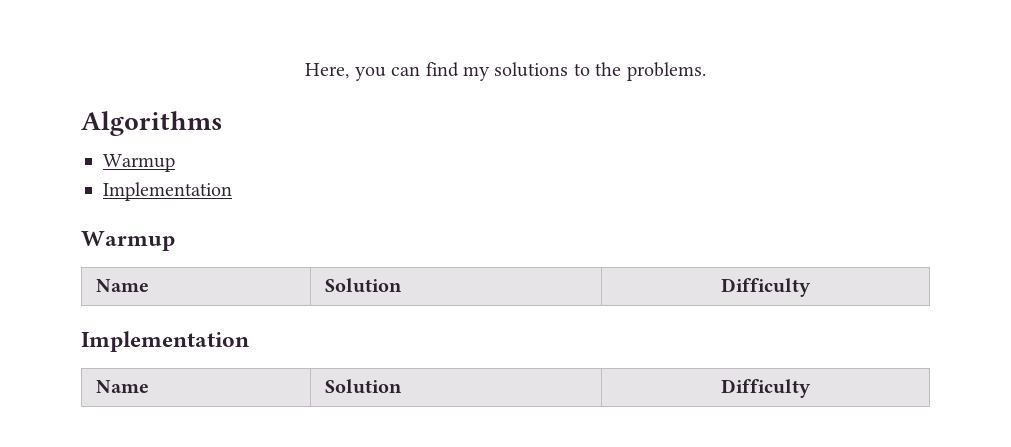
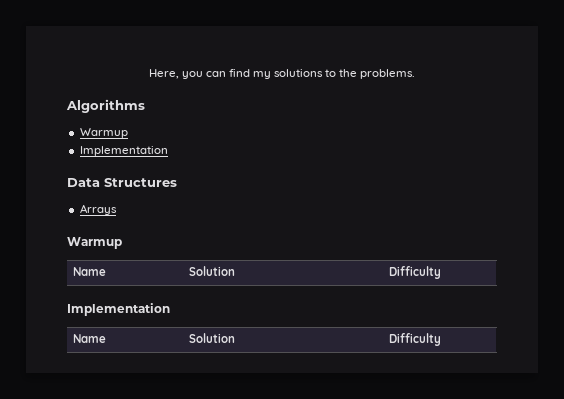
+ Data Structures
+ Arrays

